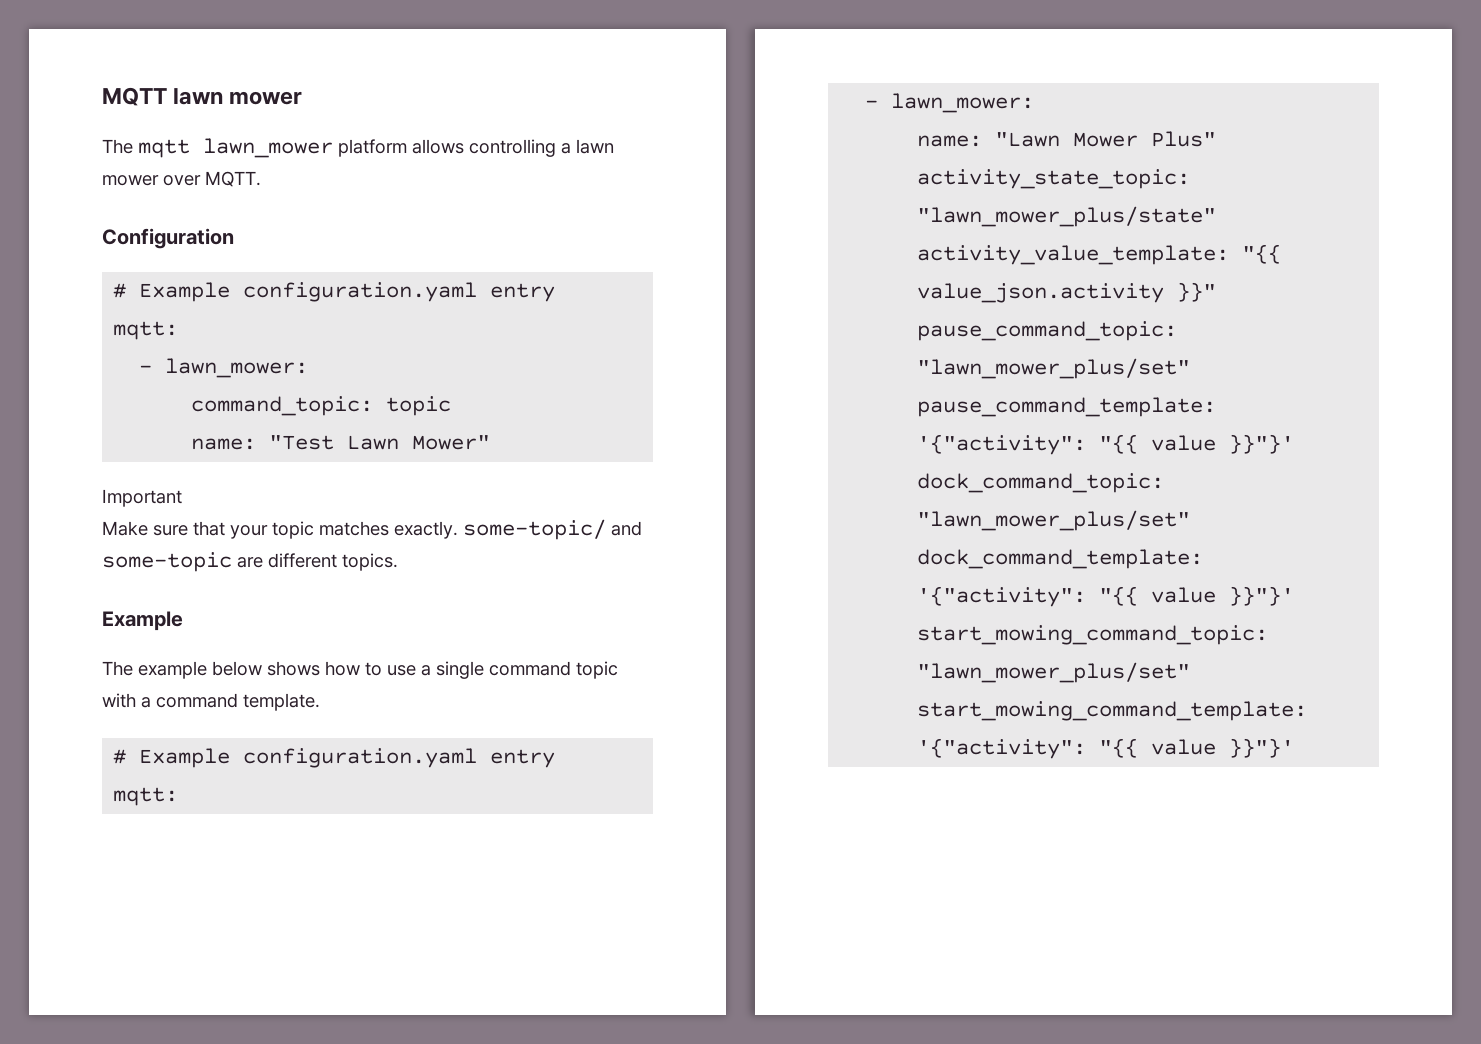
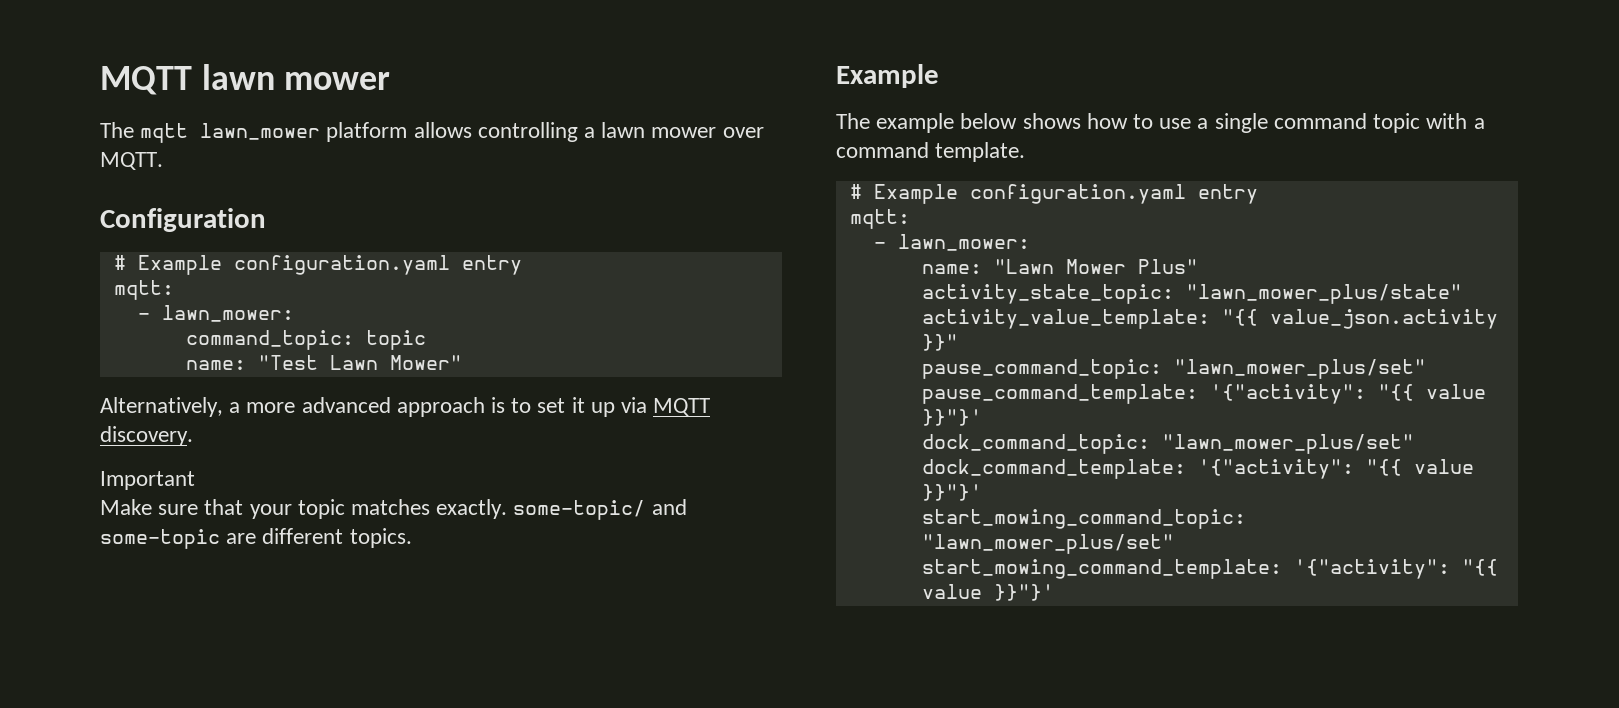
+ Alternatively, a more advanced approach is to set it up via MQTT discovery.

